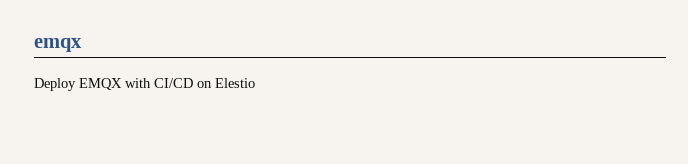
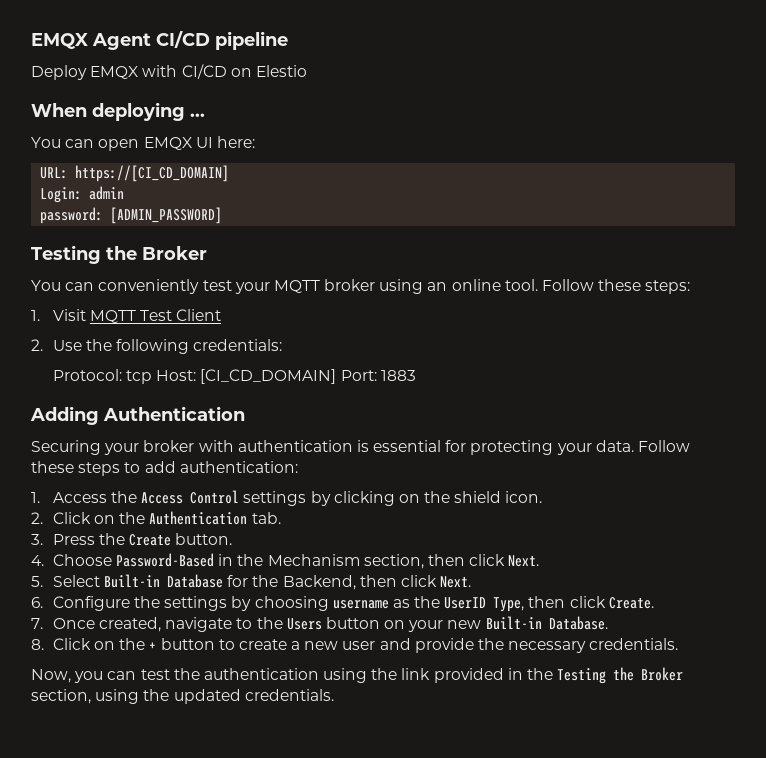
- emqx
+ EMQX Agent CI/CD pipeline
+ When deploying ...
+ You can open EMQX UI here:
+ URL: https://[CI_CD_DOMAIN]
+ Login: admin
+ password: [ADMIN_PASSWORD]
+ Testing the Broker
+ You can conveniently test your MQTT broker using an online tool. Follow these steps:
+ 1. Visit MQTT Test Client
+ 2. Use the following credentials:
+ Protocol: tcp Host: [CI_CD_DOMAIN] Port: 1883
+ Adding Authentication
+ Securing your broker with authentication is essential for protecting your data. Follow these steps to add authentication:
+ 1. Access the Access Control settings by clicking on the shield icon.
+ 2. Click on the Authentication tab.
+ 3. Press the Create button.
+ 4. Choose Password-Based in the Mechanism section, then click Next.
+ 5. Select Built-in Database for the Backend, then click Next.
+ 6. Configure the settings by choosing username as the UserID Type, then click Create.
+ 7. Once created, navigate to the Users button on your new Built-in Database.
+ 8. Click on the + button to create a new user and provide the necessary credentials.
+ Now, you can test the authentication using the link provided in the Testing the Broker section, using the updated credentials.

